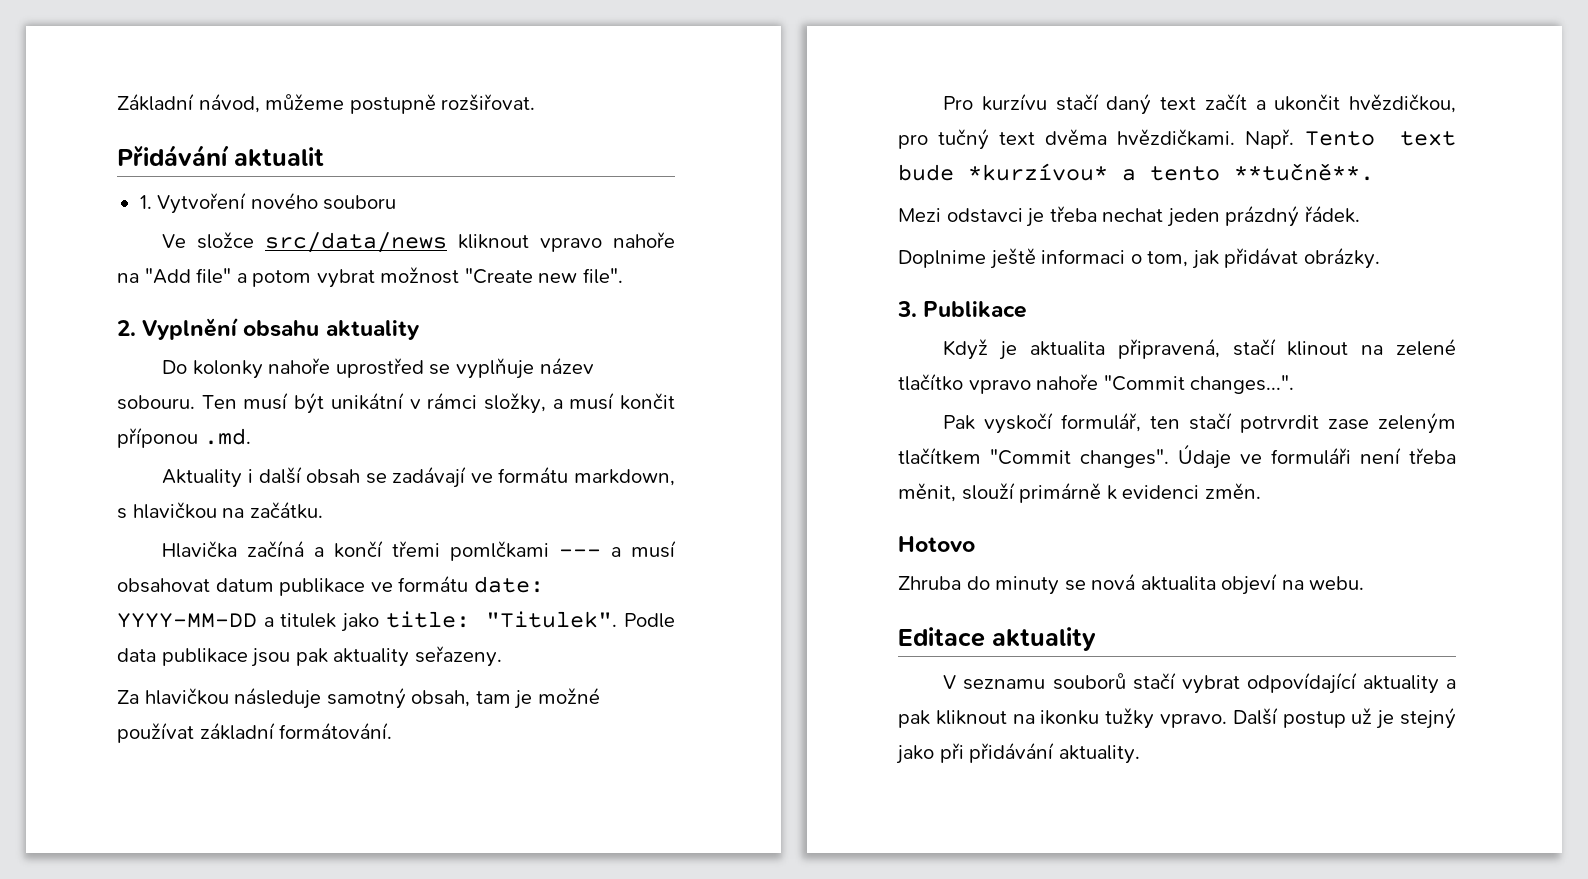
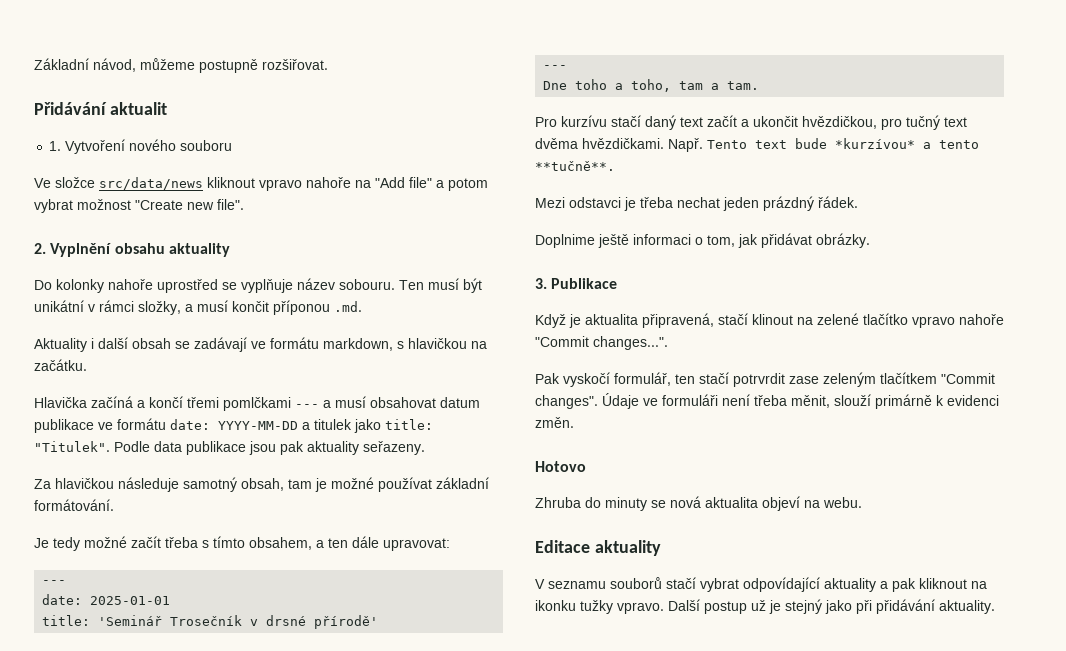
+ Je tedy možné začít třeba s tímto obsahem, a ten dále upravovat:
+ ---
+ date: 2025-01-01
+ title: 'Seminář Trosečník v drsné přírodě'
+ ---
+ Dne toho a toho, tam a tam.

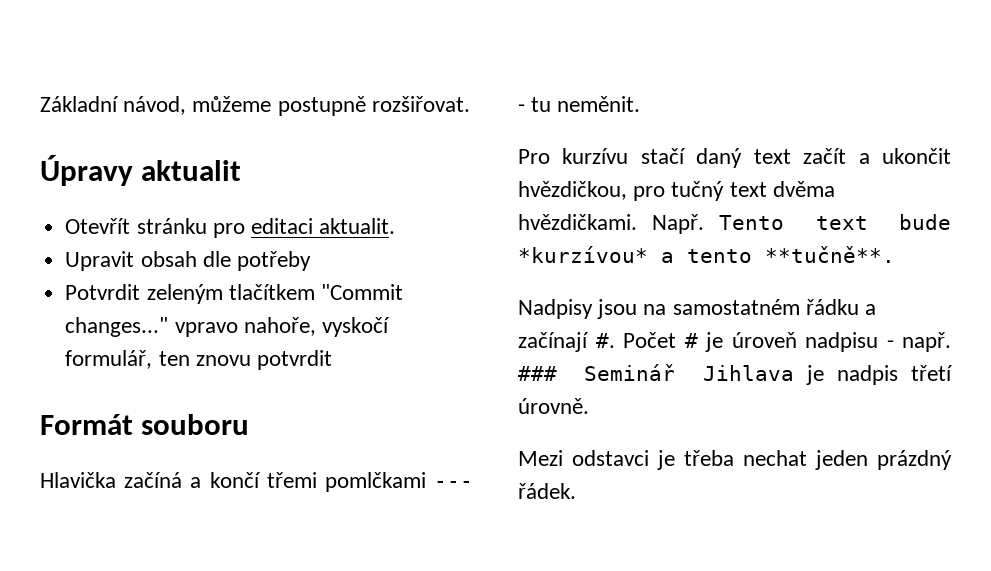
- Přidávání aktualit
+ Úpravy aktualit
- 1. Vytvoření nového souboru
- Ve složce src/data/news kliknout vpravo nahoře na "Add file" a potom vybrat možnost "Create new file".
- 2. Vyplnění obsahu aktuality
- Do kolonky nahoře uprostřed se vyplňuje název sobouru. Ten musí být unikátní v rámci složky, a musí končit příponou .md.
- Aktuality i další obsah se zadávají ve formátu markdown, s hlavičkou na začátku.
+ Otevřít stránku pro editaci aktualit.
+ Upravit obsah dle potřeby
+ Potvrdit zeleným tlačítkem "Commit changes..." vpravo nahoře, vyskočí formulář, ten znovu potvrdit
+ Formát souboru
- Hlavička začíná a končí třemi pomlčkami --- a musí obsahovat datum publikace ve formátu date: YYYY-MM-DD a titulek jako title: "Titulek". Podle data publikace jsou pak aktuality seřazeny.
- Za hlavičkou následuje samotný obsah, tam je možné používat základní formátování.
- Je tedy možné začít třeba s tímto obsahem, a ten dále upravovat:
- ---
- date: 2025-01-01
- title: 'Seminář Trosečník v drsné přírodě'
- ---
- Dne toho a toho, tam a tam.
+ Hlavička začíná a končí třemi pomlčkami --- - tu neměnit.
+ Nadpisy jsou na samostatném řádku a začínají #. Počet # je úroveň nadpisu - např. ### Seminář Jihlava je nadpis třetí úrovně.
- Doplnime ještě informaci o tom, jak přidávat obrázky.
- 3. Publikace
- Když je aktualita připravená, stačí klinout na zelené tlačítko vpravo nahoře "Commit changes...".
- Pak vyskočí formulář, ten stačí potrvrdit zase zeleným tlačítkem "Commit changes". Údaje ve formuláři není třeba měnit, slouží primárně k evidenci změn.
- Hotovo
- Zhruba do minuty se nová aktualita objeví na webu.
- Editace aktuality
- V seznamu souborů stačí vybrat odpovídající aktuality a pak kliknout na ikonku tužky vpravo. Další postup už je stejný jako při přidávání aktuality.

